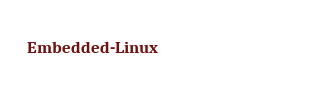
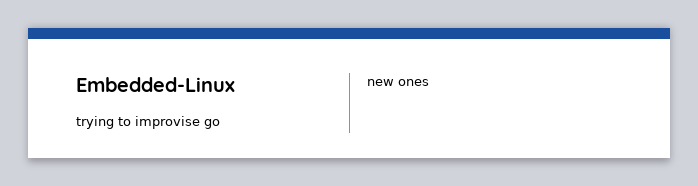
+ trying to improvise go
+ new ones

